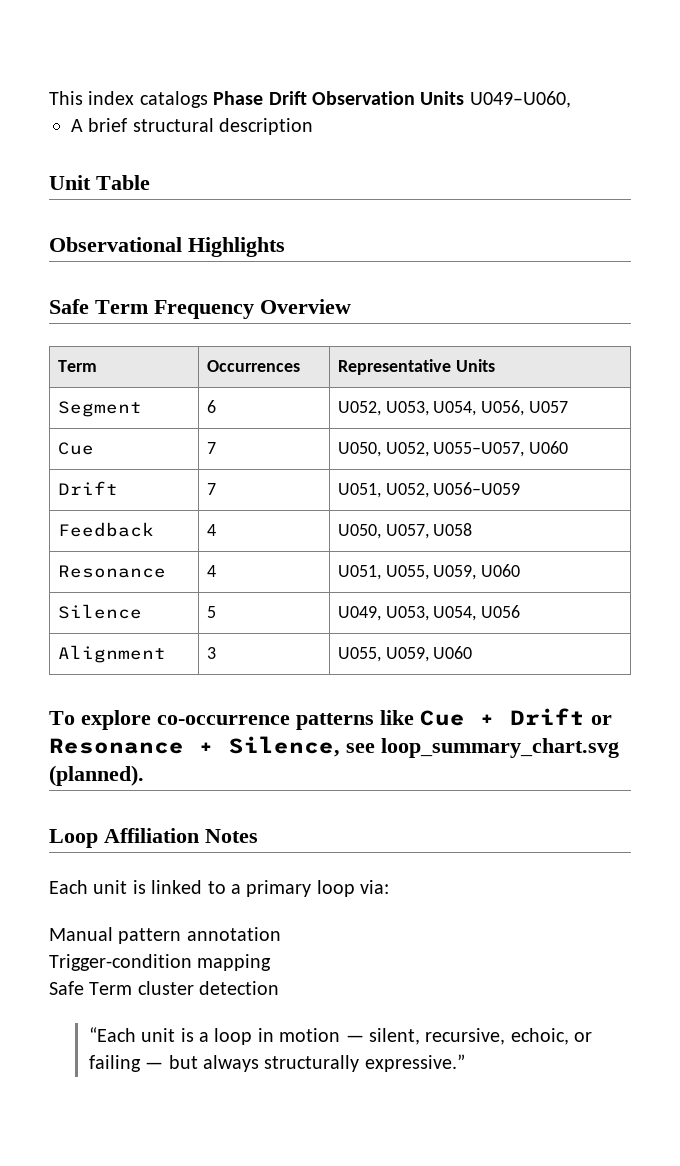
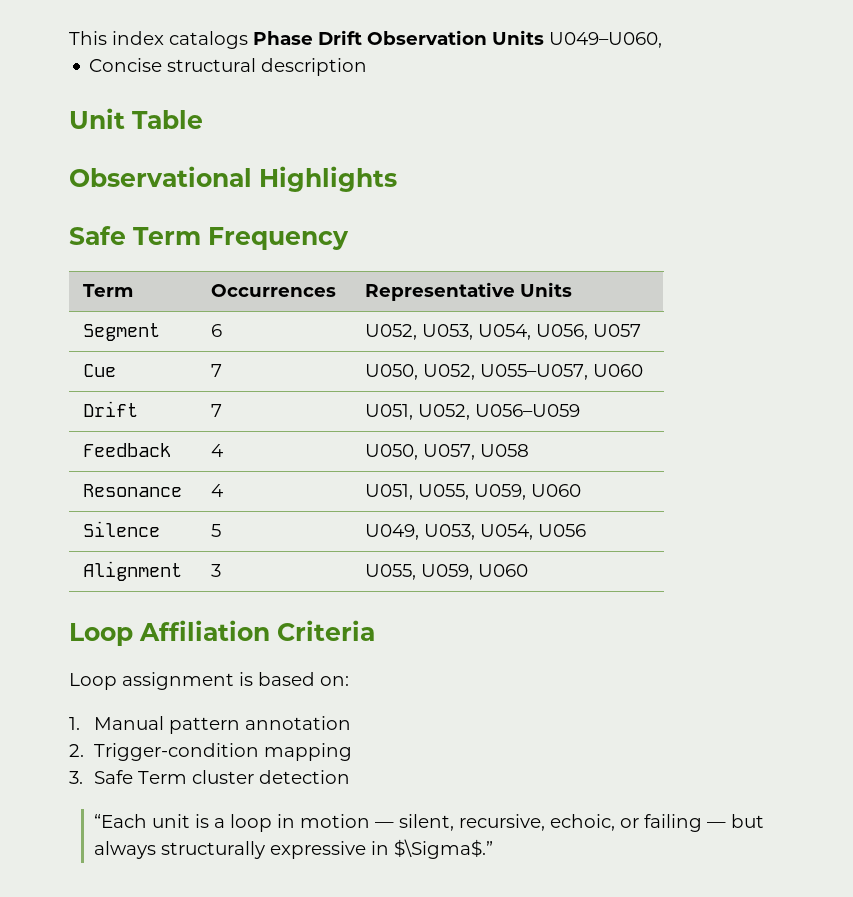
- A brief structural description
+ Concise structural description
- Safe Term Frequency Overview
+ Safe Term Frequency
- To explore co-occurrence patterns like Cue + Drift or Resonance + Silence, see loop_summary_chart.svg (planned).
- Loop Affiliation Notes
- Each unit is linked to a primary loop via:
- Manual pattern annotation
+ Loop Affiliation Criteria
+ Loop assignment is based on:
+ 1. Manual pattern annotation
- Trigger-condition mapping
+ 2. Trigger-condition mapping
- Safe Term cluster detection
+ 3. Safe Term cluster detection
- “Each unit is a loop in motion — silent, recursive, echoic, or failing — but always structurally expressive.”
+ “Each unit is a loop in motion — silent, recursive, echoic, or failing — but always structurally expressive in $\Sigma$.”

